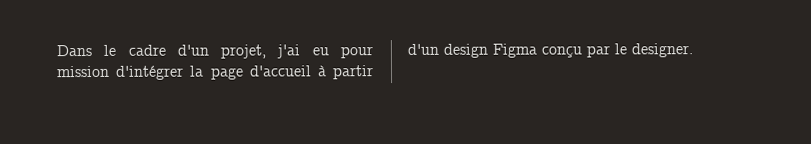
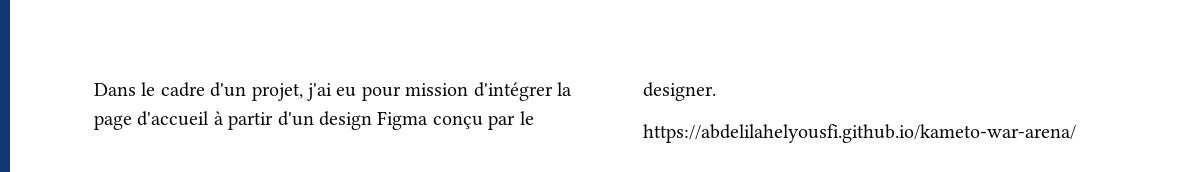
+ https://abdelilahelyousfi.github.io/kameto-war-arena/

